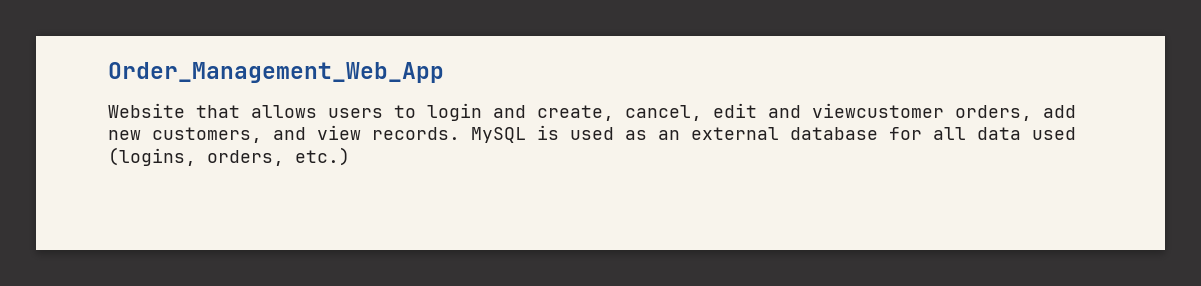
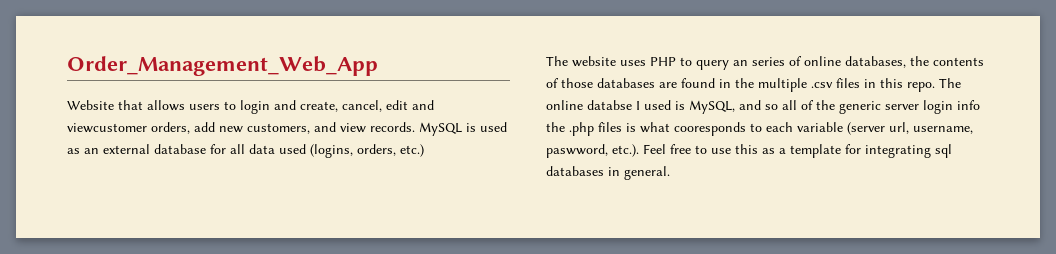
+ The website uses PHP to query an series of online databases, the contents of those databases are found in the multiple .csv files in this repo. The online databse I used is MySQL, and so all of the generic server login info the .php files is what cooresponds to each variable (server url, username, paswword, etc.). Feel free to use this as a template for integrating sql databases in general.

